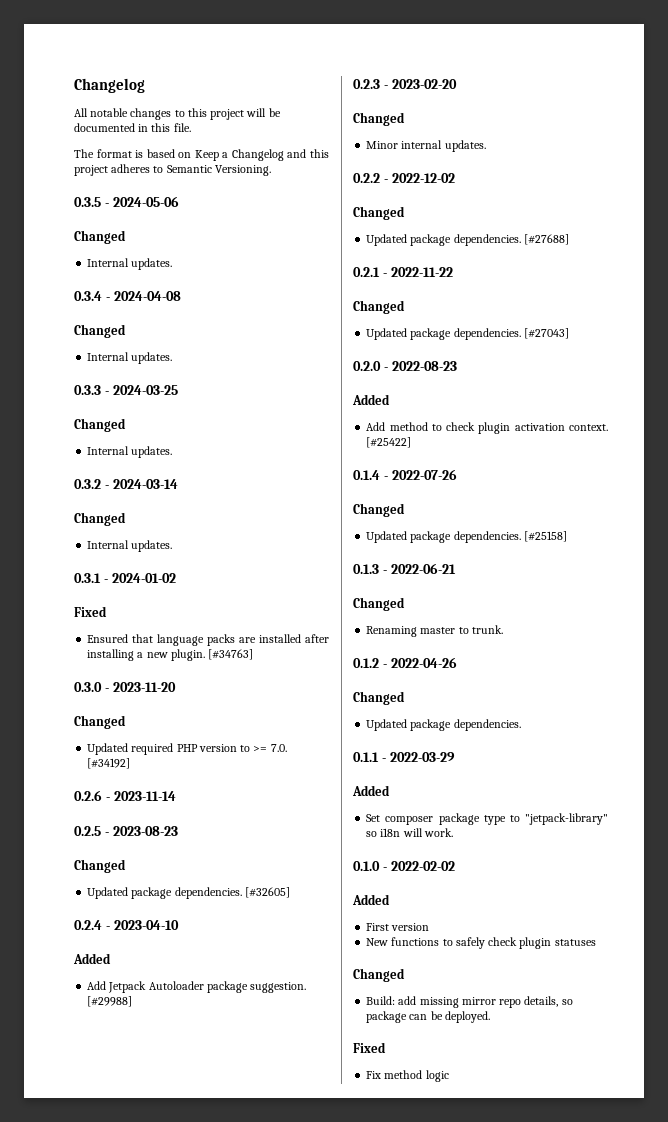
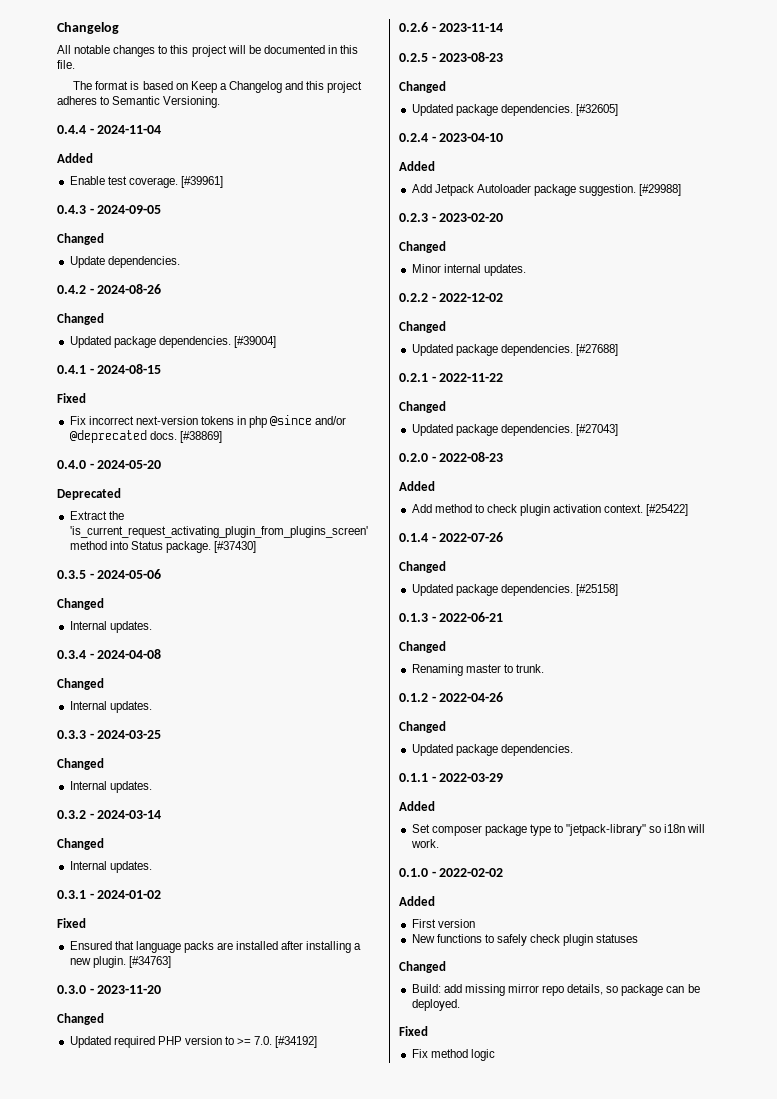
+ 0.4.4 - 2024-11-04
+ Added
+ Enable test coverage. [#39961]
+ 0.4.3 - 2024-09-05
+ Changed
+ Update dependencies.
+ 0.4.2 - 2024-08-26
+ Changed
+ Updated package dependencies. [#39004]
+ 0.4.1 - 2024-08-15
+ Fixed
+ Fix incorrect next-version tokens in php @since and/or @deprecated docs. [#38869]
+ 0.4.0 - 2024-05-20
+ Deprecated
+ Extract the 'is_current_request_activating_plugin_from_plugins_screen' method into Status package. [#37430]

